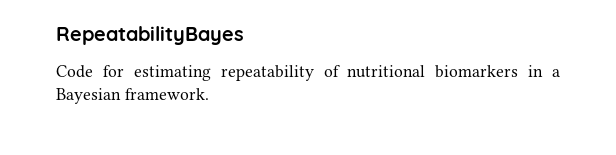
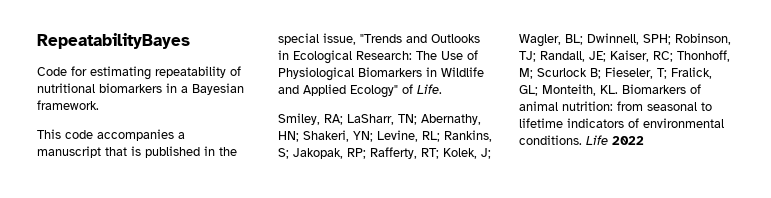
+ This code accompanies a manuscript that is published in the special issue, "Trends and Outlooks in Ecological Research: The Use of Physiological Biomarkers in Wildlife and Applied Ecology" of Life.
+ Smiley, RA; LaSharr, TN; Abernathy, HN; Shakeri, YN; Levine, RL; Rankins, S; Jakopak, RP; Rafferty, RT; Kolek, J; Wagler, BL; Dwinnell, SPH; Robinson, TJ; Randall, JE; Kaiser, RC; Thonhoff, M; Scurlock B; Fieseler, T; Fralick, GL; Monteith, KL. Biomarkers of animal nutrition: from seasonal to lifetime indicators of environmental conditions. Life 2022

